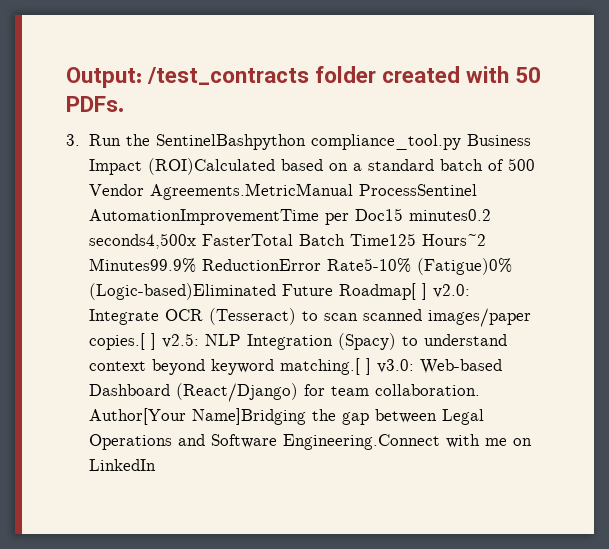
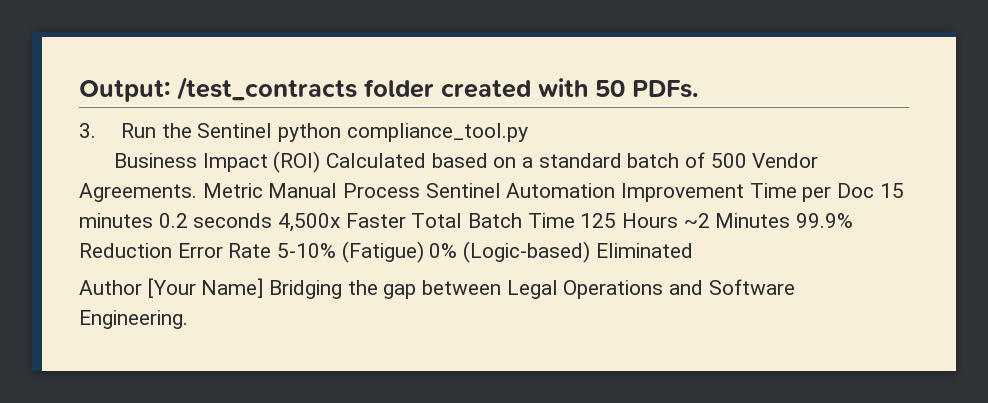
- 3. Run the SentinelBashpython compliance_tool.py Business Impact (ROI)Calculated based on a standard batch of 500 Vendor Agreements.MetricManual ProcessSentinel AutomationImprovementTime per Doc15 minutes0.2 seconds4,500x FasterTotal Batch Time125 Hours~2 Minutes99.9% ReductionError Rate5-10% (Fatigue)0% (Logic-based)Eliminated Future Roadmap[ ] v2.0: Integrate OCR (Tesseract) to scan scanned images/paper copies.[ ] v2.5: NLP Integration (Spacy) to understand context beyond keyword matching.[ ] v3.0: Web-based Dashboard (React/Django) for team collaboration. Author[Your Name]Bridging the gap between Legal Operations and Software Engineering.Connect with me on LinkedIn
+ 3. Run the Sentinel python compliance_tool.py
+ Business Impact (ROI) Calculated based on a standard batch of 500 Vendor Agreements. Metric Manual Process Sentinel Automation Improvement Time per Doc 15 minutes 0.2 seconds 4,500x Faster Total Batch Time 125 Hours ~2 Minutes 99.9% Reduction Error Rate 5-10% (Fatigue) 0% (Logic-based) Eliminated
+ Author [Your Name] Bridging the gap between Legal Operations and Software Engineering.

